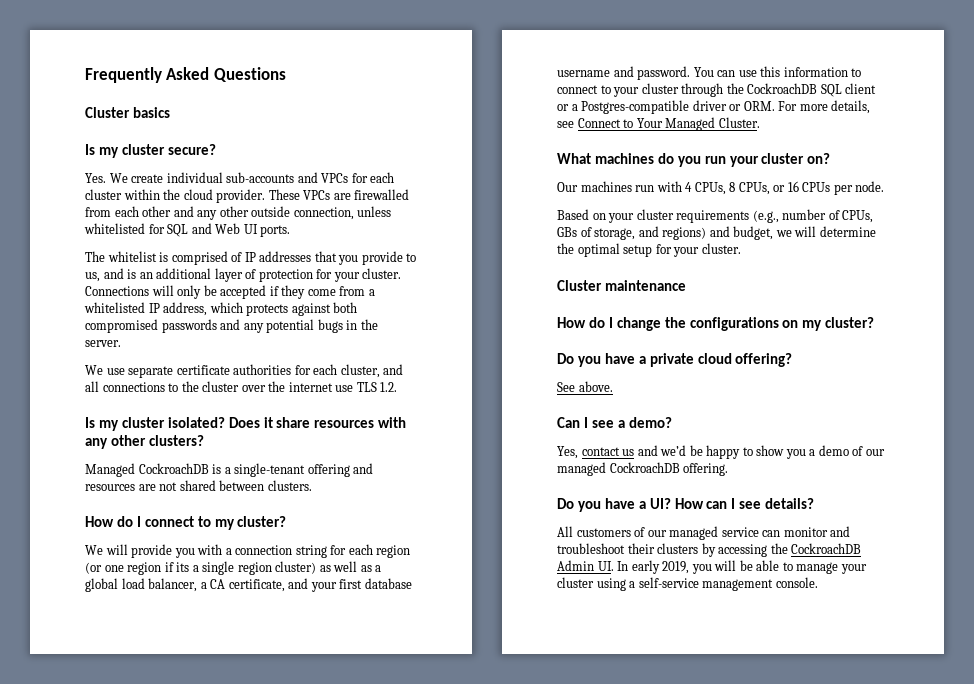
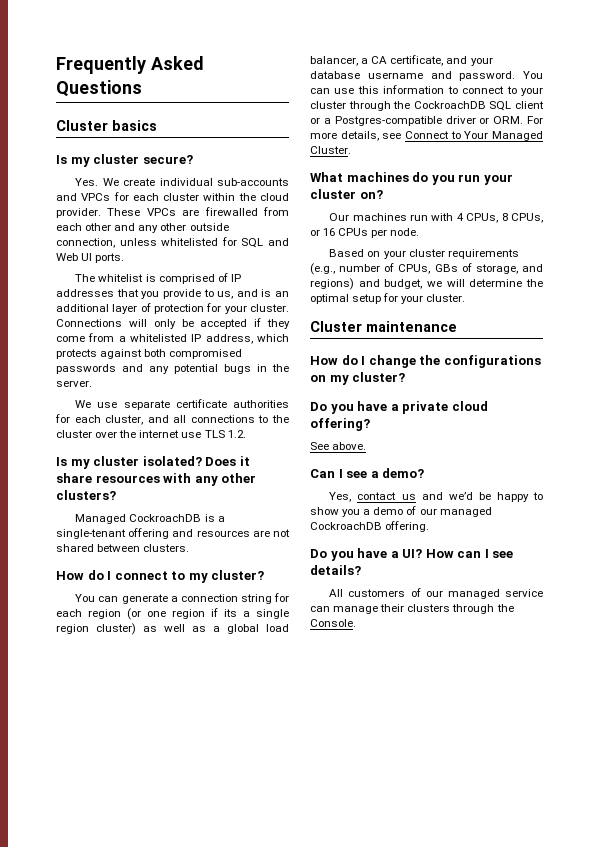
- We will provide you with a connection string for each region (or one region if its a single region cluster) as well as a global load balancer, a CA certificate, and your first database username and password.
+ You can generate a connection string for each region (or one region if its a single region cluster) as well as a global load balancer, a CA certificate, and your database username and password.
- All customers of our managed service can monitor and troubleshoot their clusters by accessing the CockroachDB Admin UI. In early 2019, you will be able to manage your cluster using a self-service management console.
+ All customers of our managed service can manage their clusters through the Console.

